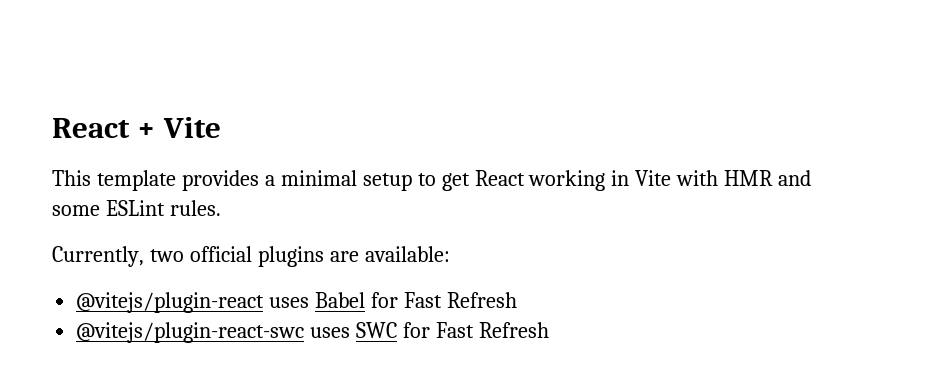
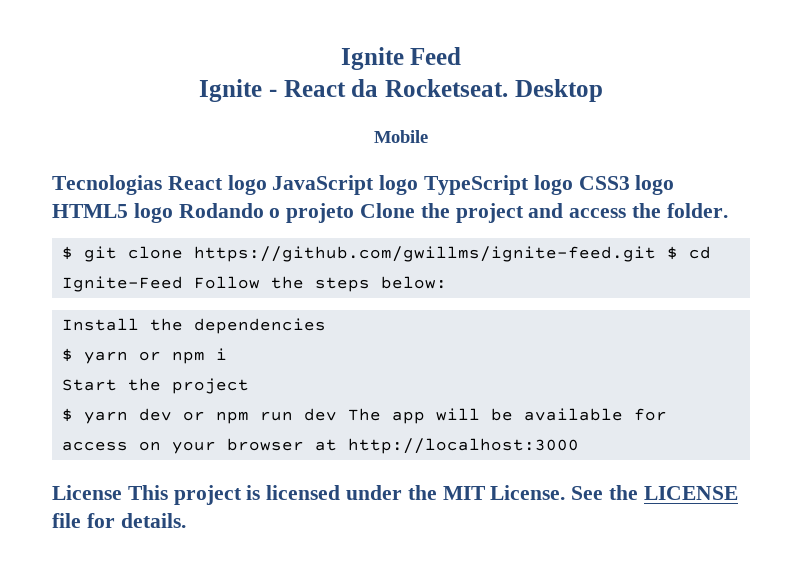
- React + Vite
- This template provides a minimal setup to get React working in Vite with HMR and some ESLint rules.
- Currently, two official plugins are available:
- @vitejs/plugin-react uses Babel for Fast Refresh
- @vitejs/plugin-react-swc uses SWC for Fast Refresh
+ Ignite Feed
+ Ignite - React da Rocketseat. Desktop
+ Mobile
+ Tecnologias React logo JavaScript logo TypeScript logo CSS3 logo HTML5 logo Rodando o projeto Clone the project and access the folder.
+ $ git clone https://github.com/gwillms/ignite-feed.git $ cd Ignite-Feed Follow the steps below:
+ Install the dependencies
+ $ yarn or npm i
+ Start the project
+ $ yarn dev or npm run dev The app will be available for access on your browser at http://localhost:3000
+ License This project is licensed under the MIT License. See the LICENSE file for details.

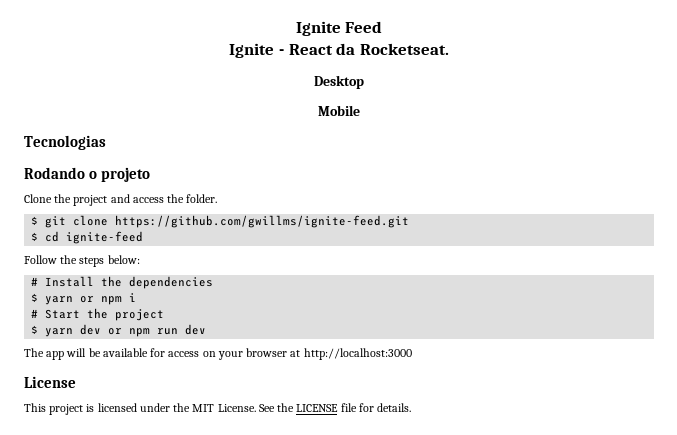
- Ignite - React da Rocketseat. Desktop
+ Ignite - React da Rocketseat.
+ Desktop
- Tecnologias React logo JavaScript logo TypeScript logo CSS3 logo HTML5 logo Rodando o projeto Clone the project and access the folder.
+ Tecnologias
+ Rodando o projeto
+ Clone the project and access the folder.
- $ git clone https://github.com/gwillms/ignite-feed.git $ cd Ignite-Feed Follow the steps below:
+ $ git clone https://github.com/gwillms/ignite-feed.git
+ $ cd ignite-feed
+ Follow the steps below:
- Install the dependencies
+ # Install the dependencies
- Start the project
+ # Start the project
- $ yarn dev or npm run dev The app will be available for access on your browser at http://localhost:3000
+ $ yarn dev or npm run dev
+ The app will be available for access on your browser at http://localhost:3000
- License This project is licensed under the MIT License.
+ License
+ This project is licensed under the MIT License.

